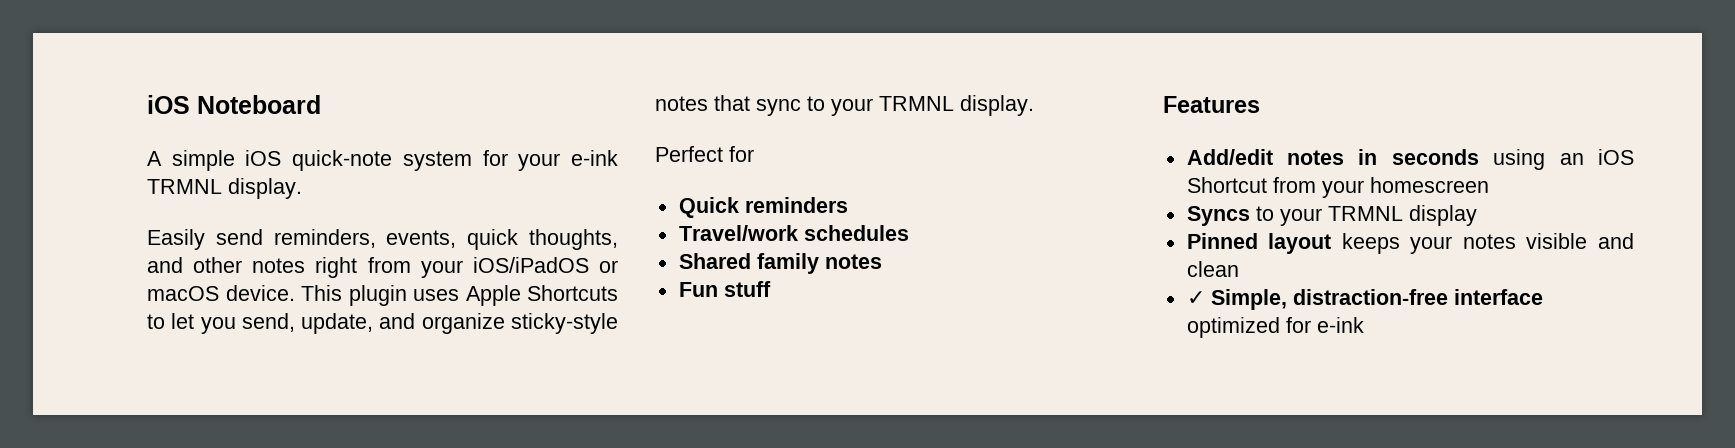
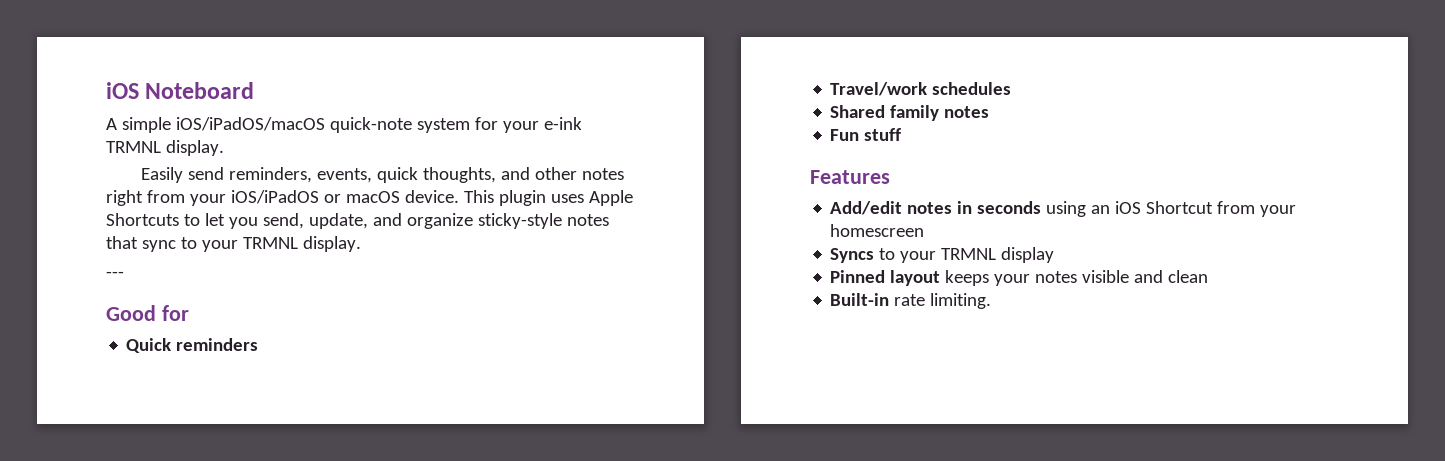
- A simple iOS quick-note system for your e-ink TRMNL display.
+ A simple iOS/iPadOS/macOS quick-note system for your e-ink TRMNL display.
- Perfect for
+ ---
+ Good for
- ✓ Simple, distraction-free interface optimized for e-ink
+ Built-in rate limiting.

